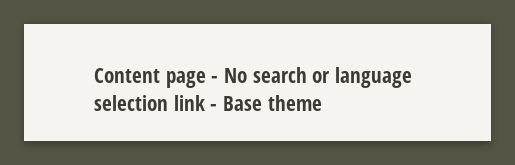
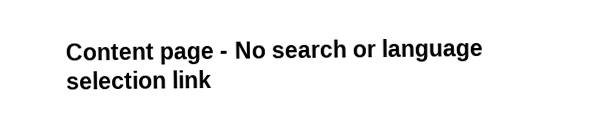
- Content page - No search or language selection link - Base theme
+ Content page - No search or language selection link

